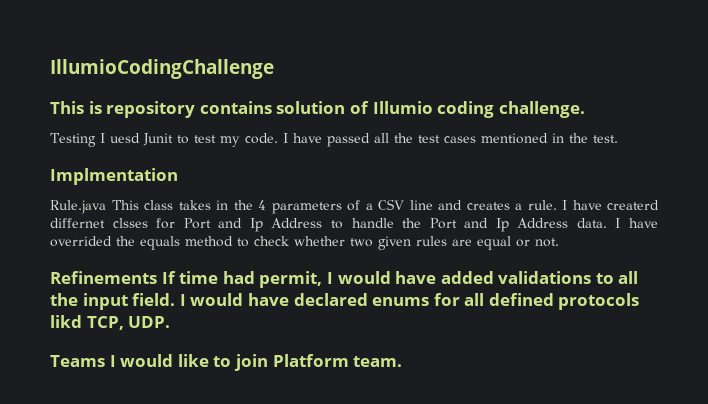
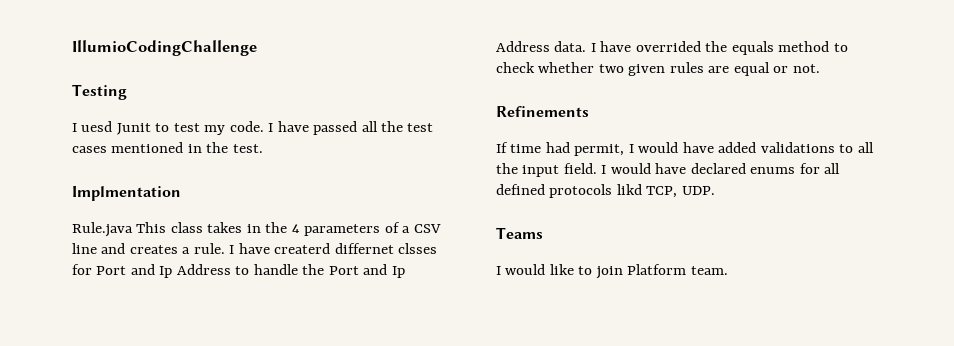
- This is repository contains solution of Illumio coding challenge.
- Testing I uesd Junit to test my code.
+ Testing
+ I uesd Junit to test my code.
- Refinements If time had permit, I would have added validations to all the input field.
+ Refinements
+ If time had permit, I would have added validations to all the input field.
- Teams I would like to join Platform team.
+ Teams
+ I would like to join Platform team.

